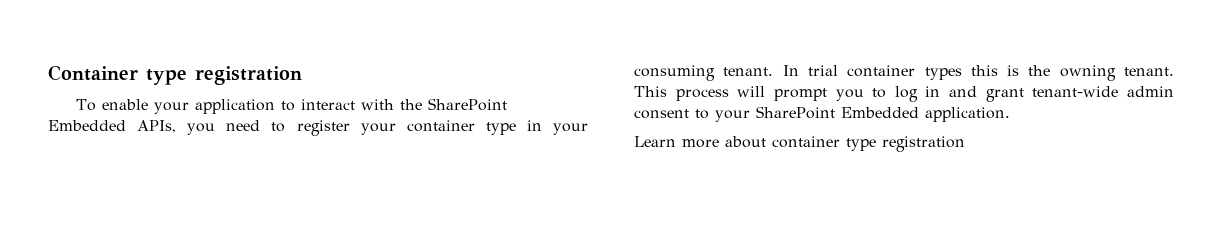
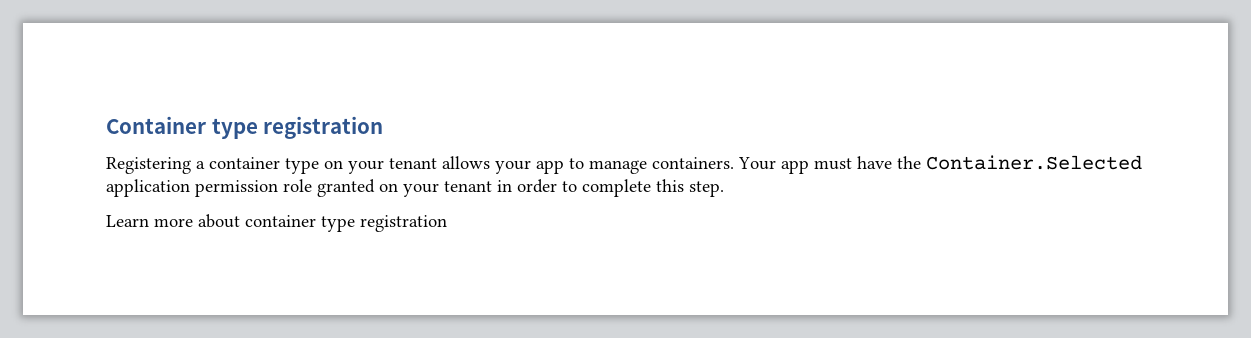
- To enable your application to interact with the SharePoint Embedded APIs, you need to register your container type in your consuming tenant. In trial container types this is the owning tenant. This process will prompt you to log in and grant tenant-wide admin consent to your SharePoint Embedded application.
+ Registering a container type on your tenant allows your app to manage containers. Your app must have the Container.Selected application permission role granted on your tenant in order to complete this step.

